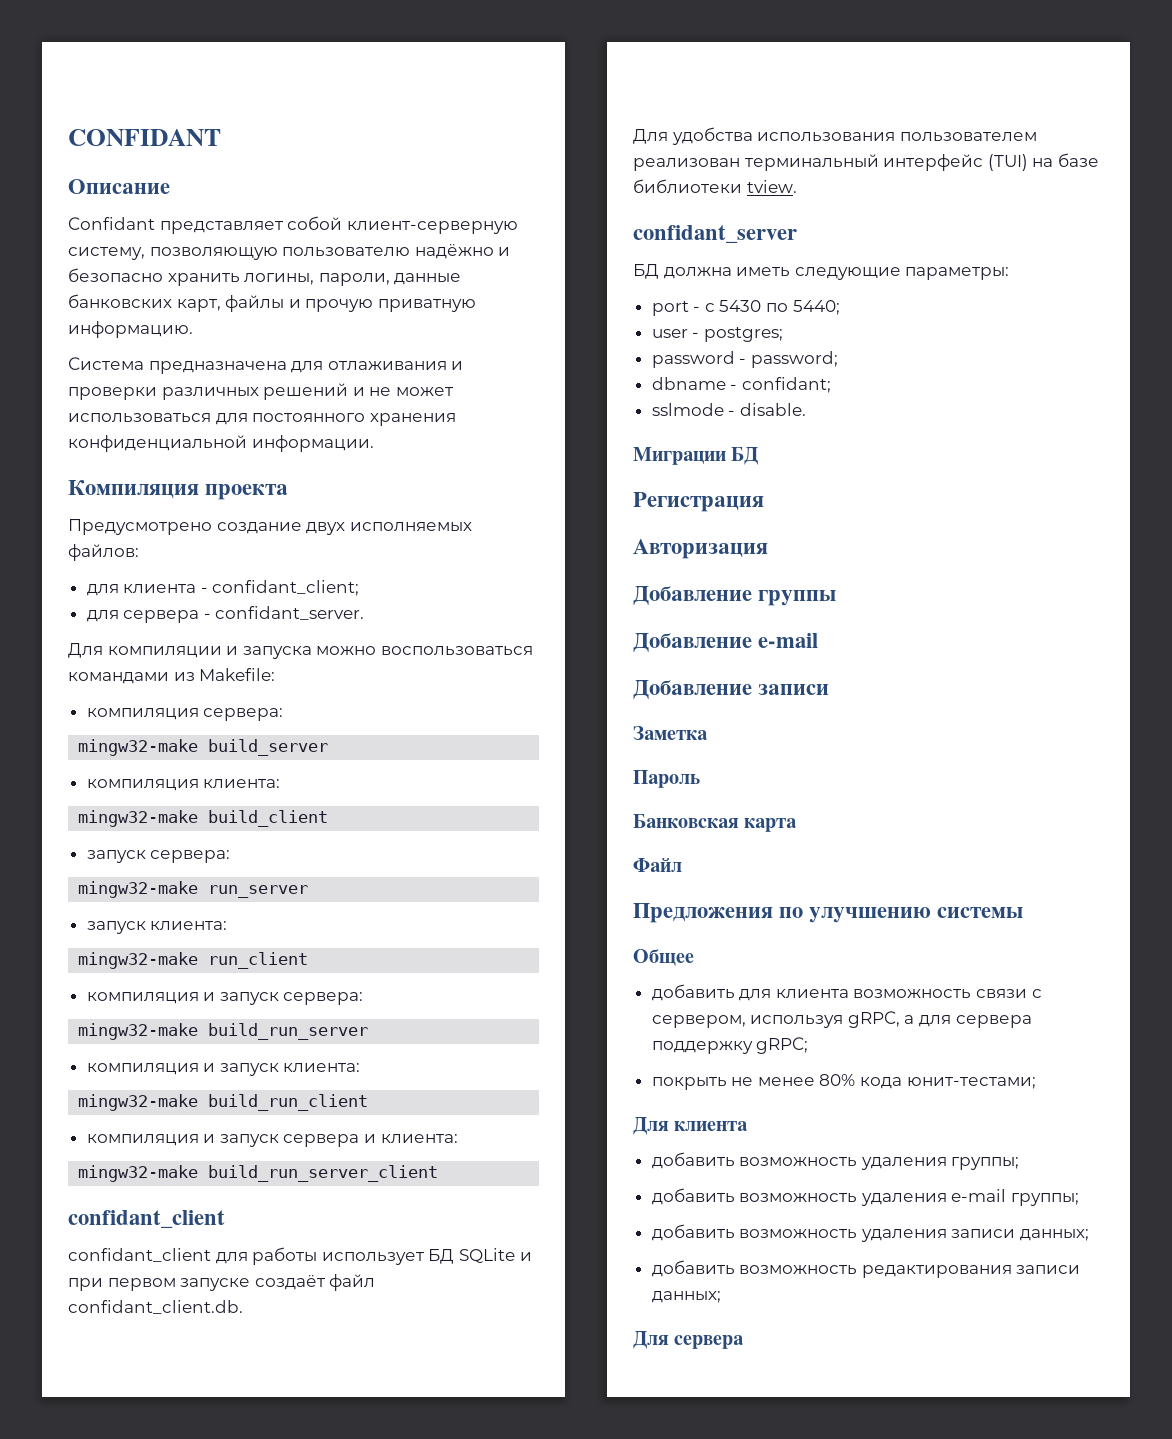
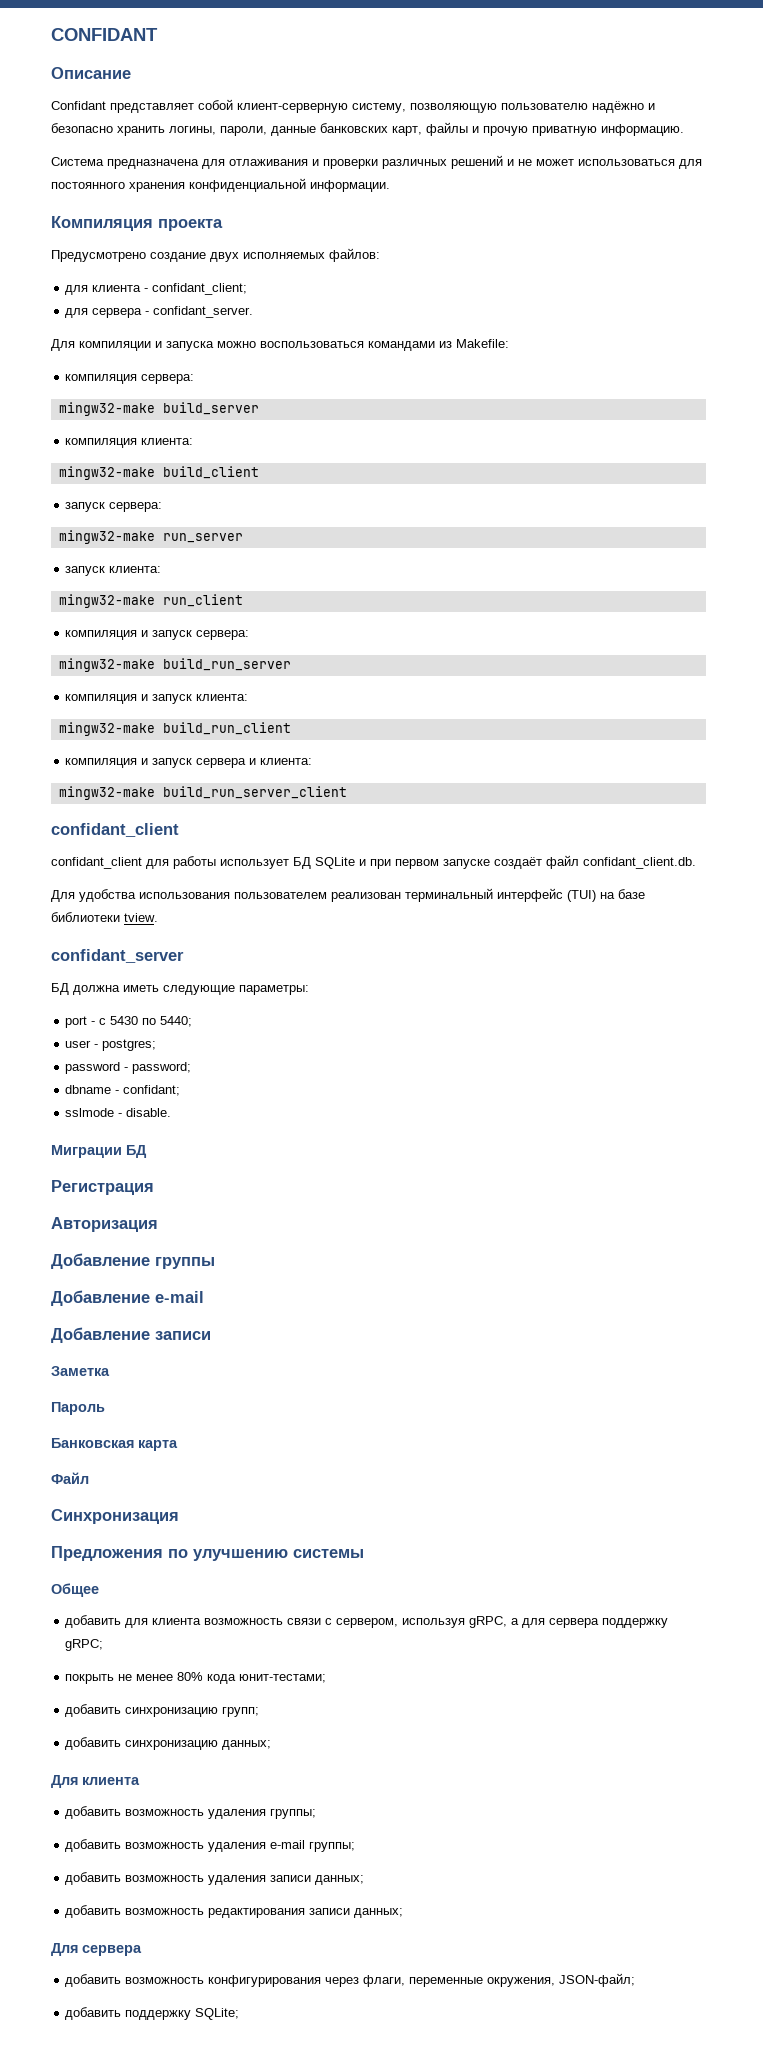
+ Синхронизация
+ добавить синхронизацию групп;
+ добавить синхронизацию данных;
+ добавить возможность конфигурирования через флаги, переменные окружения, JSON-файл;
+ добавить поддержку SQLite;

